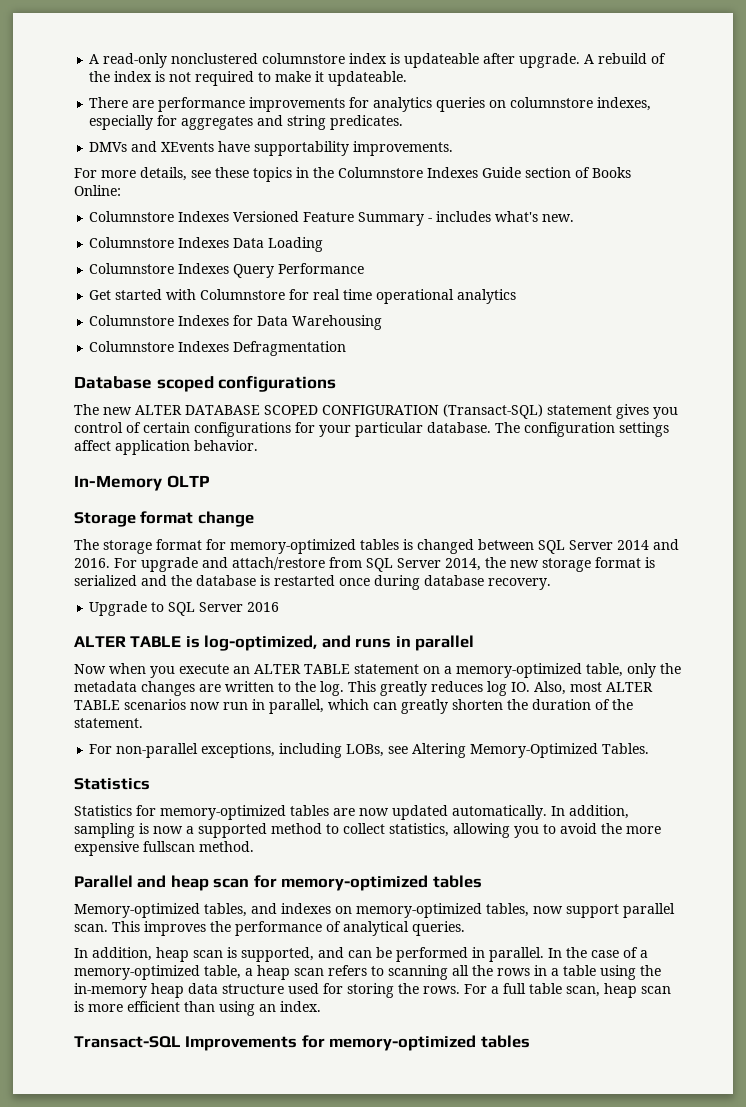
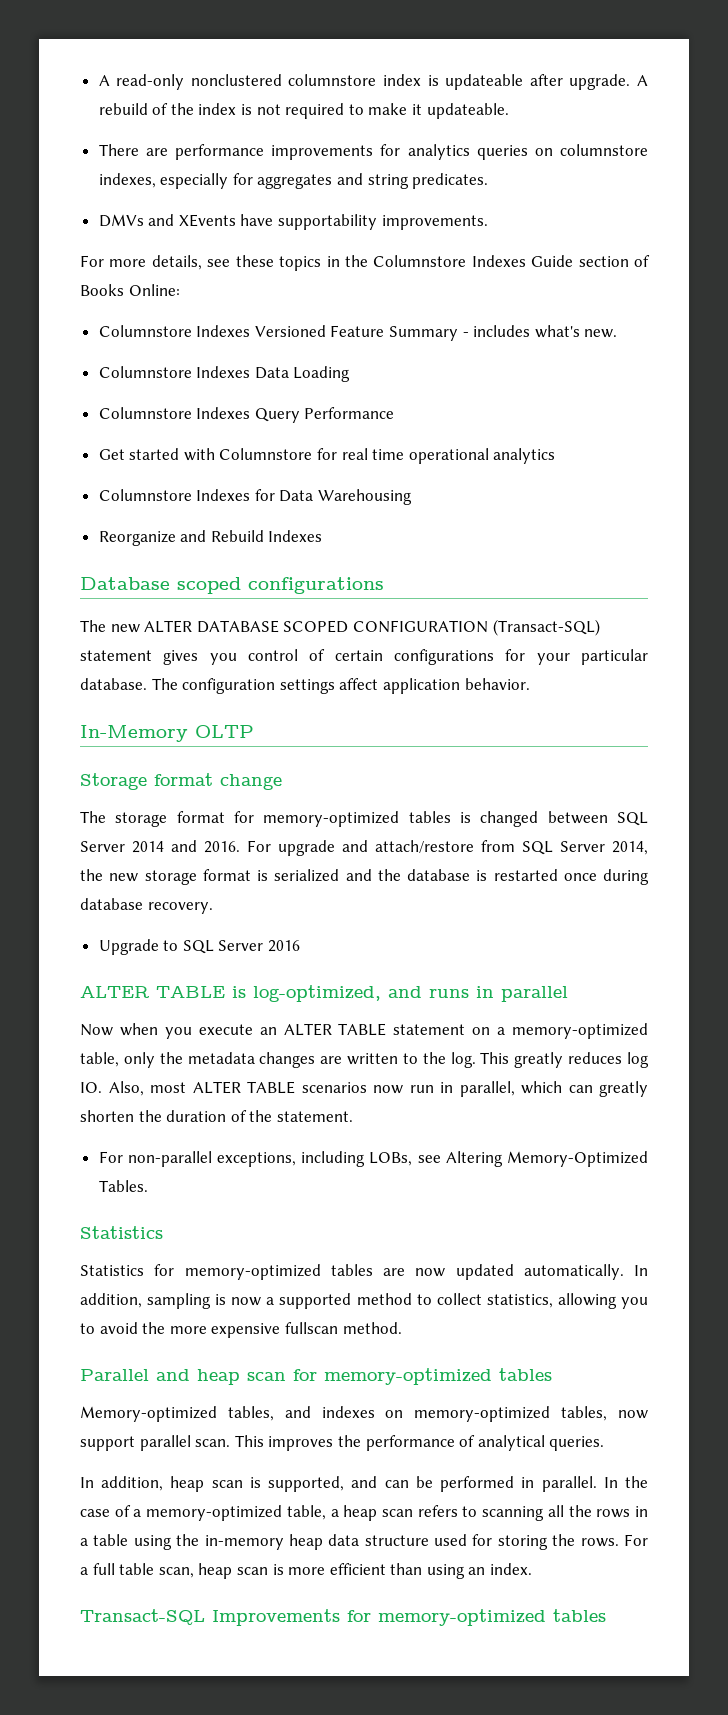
- Columnstore Indexes Defragmentation
+ Reorganize and Rebuild Indexes

